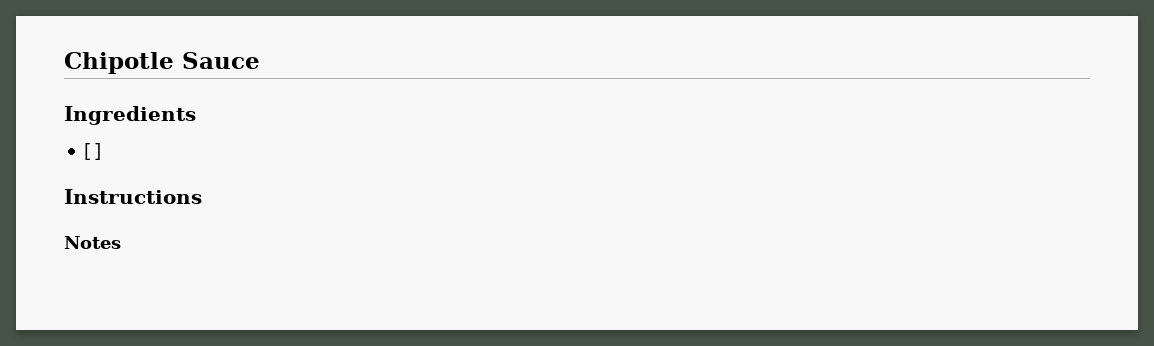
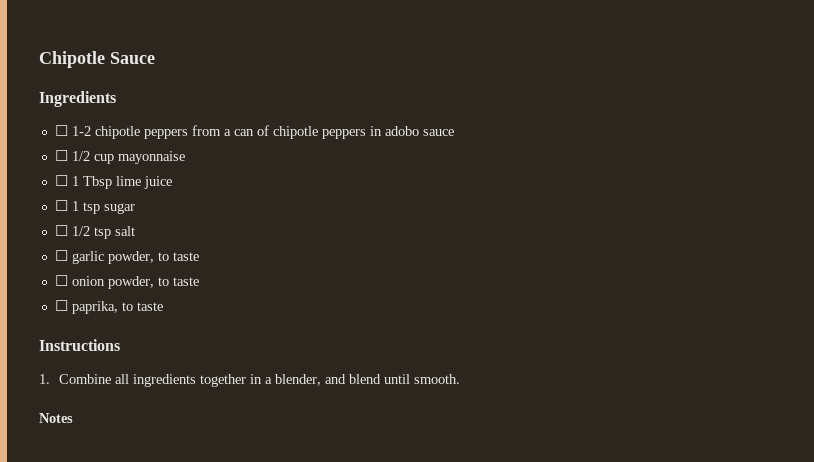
- [ ]
+ ☐ 1-2 chipotle peppers from a can of chipotle peppers in adobo sauce
+ ☐ 1/2 cup mayonnaise
+ ☐ 1 Tbsp lime juice
+ ☐ 1 tsp sugar
+ ☐ 1/2 tsp salt
+ ☐ garlic powder, to taste
+ ☐ onion powder, to taste
+ ☐ paprika, to taste
  Instructions
+ 1. Combine all ingredients together in a blender, and blend until smooth.

